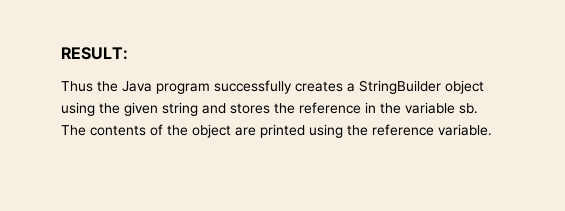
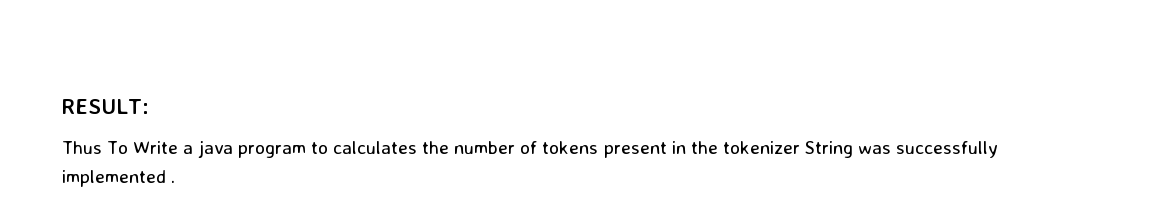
- Thus the Java program successfully creates a StringBuilder object using the given string and stores the reference in the variable sb. The contents of the object are printed using the reference variable.
+ Thus To Write a java program to calculates the number of tokens present in the tokenizer String was successfully implemented .

